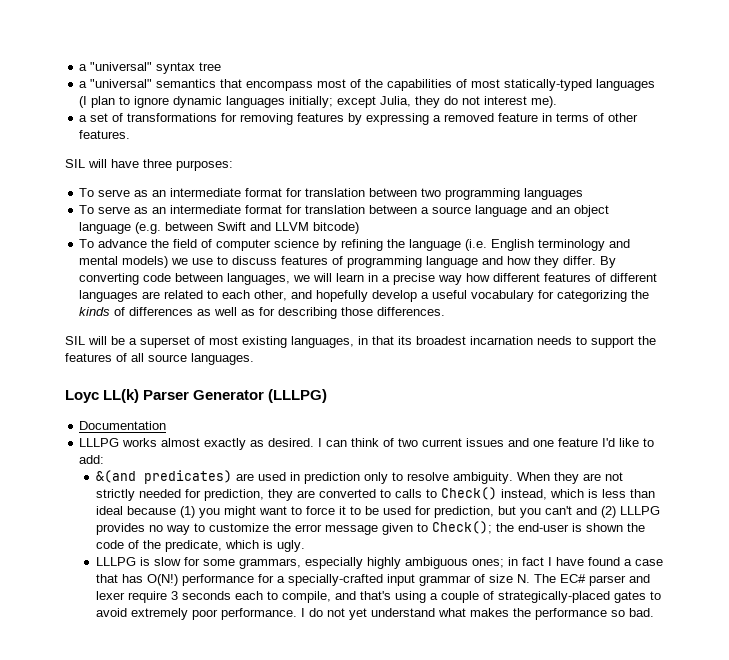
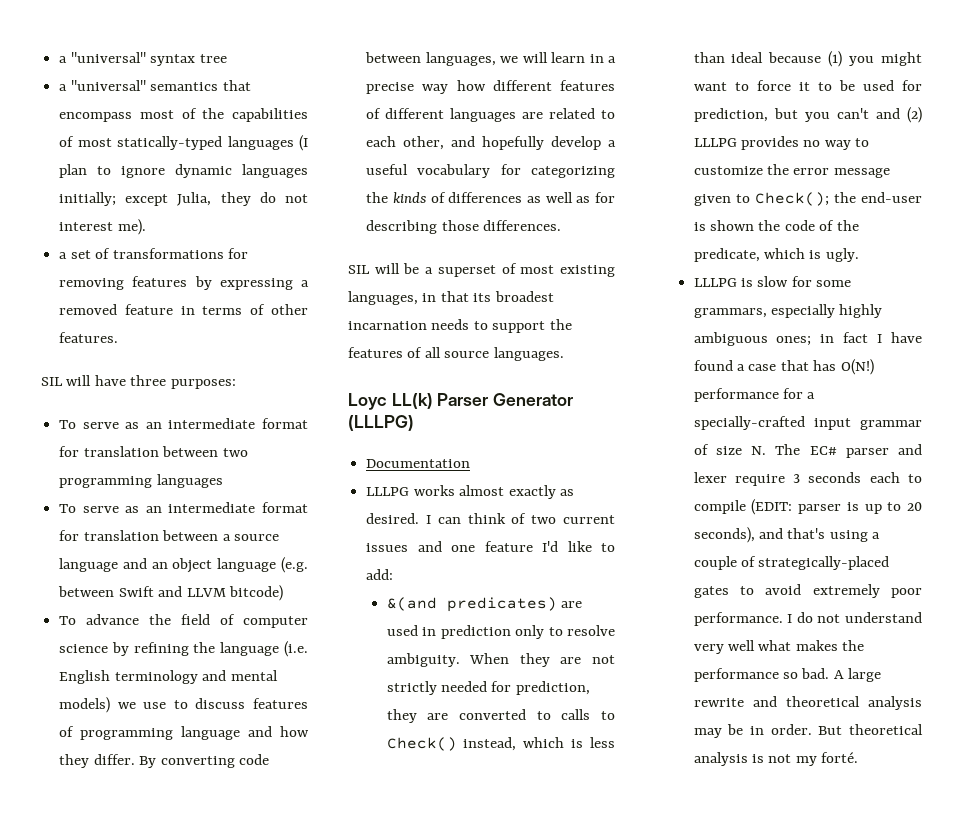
- LLLPG is slow for some grammars, especially highly ambiguous ones; in fact I have found a case that has O(N!) performance for a specially-crafted input grammar of size N. The EC# parser and lexer require 3 seconds each to compile, and that's using a couple of strategically-placed gates to avoid extremely poor performance.
+ LLLPG is slow for some grammars, especially highly ambiguous ones; in fact I have found a case that has O(N!) performance for a specially-crafted input grammar of size N. The EC# parser and lexer require 3 seconds each to compile (EDIT: parser is up to 20 seconds), and that's using a couple of strategically-placed gates to avoid extremely poor performance.
- I do not yet understand what makes the performance so bad.
+ I do not understand very well what makes the performance so bad.
+ A large rewrite and theoretical analysis may be in order. But theoretical analysis is not my forté.

